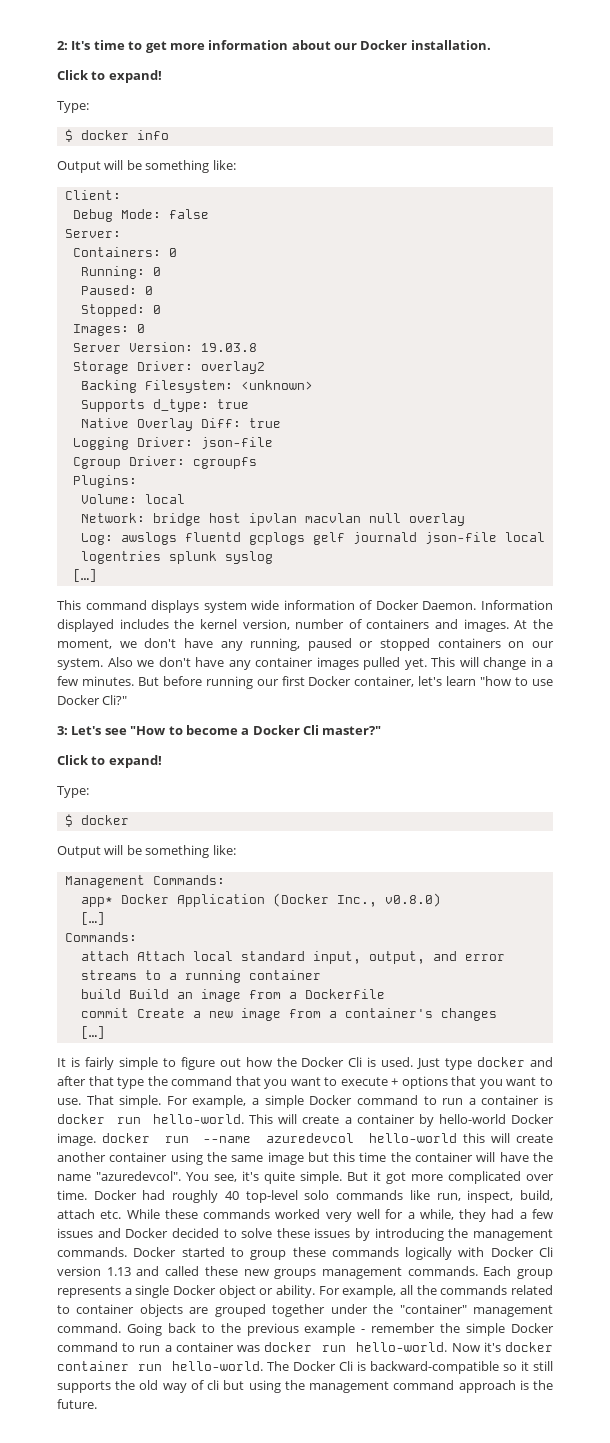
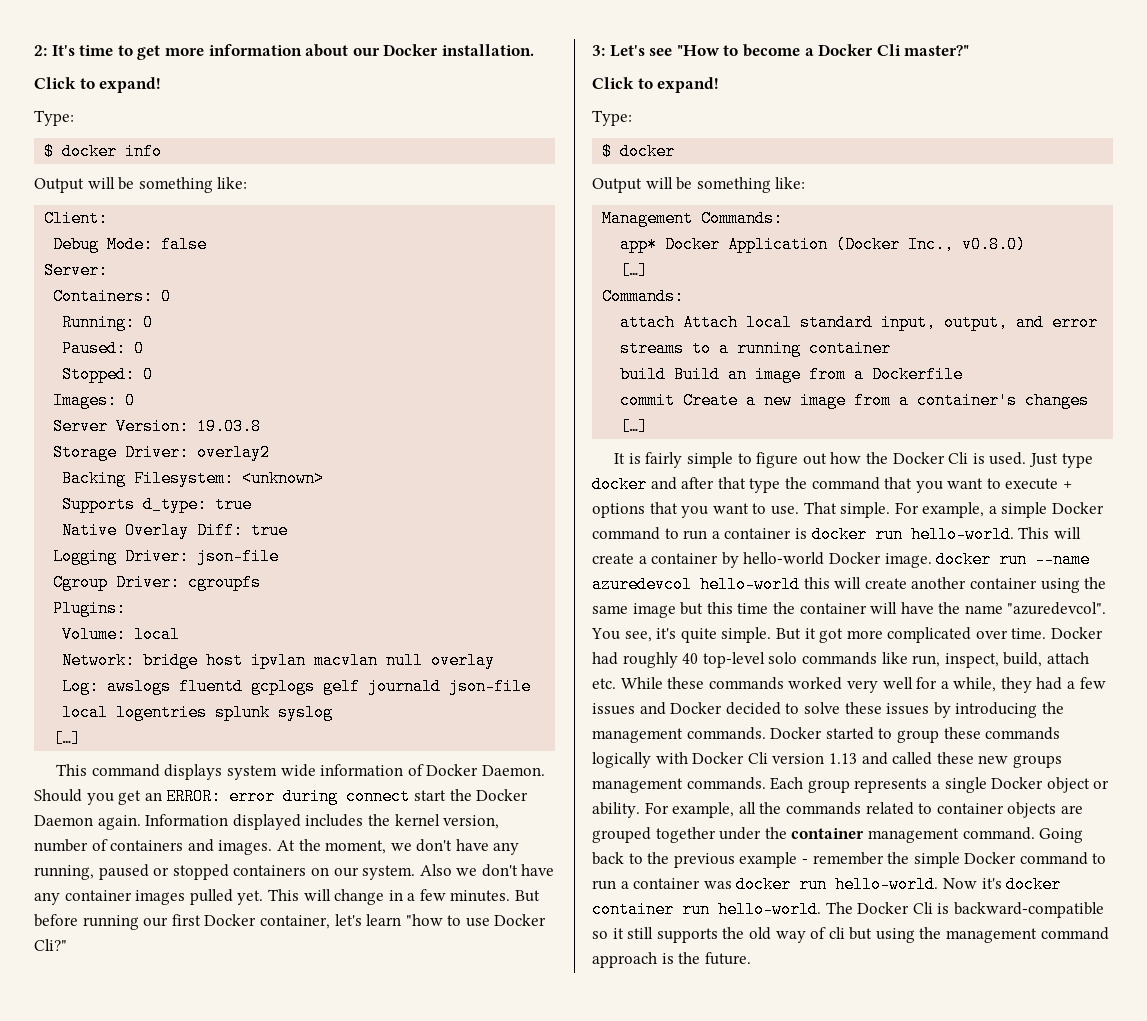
+ Should you get an ERROR: error during connect start the Docker Daemon again.
- For example, all the commands related to container objects are grouped together under the "container" management command.
+ For example, all the commands related to container objects are grouped together under the container management command.

